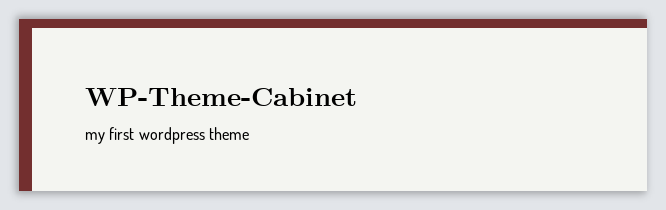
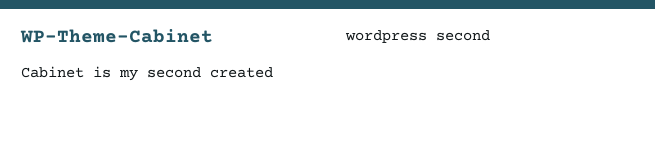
- my first wordpress theme
+ Cabinet is my second created wordpress second

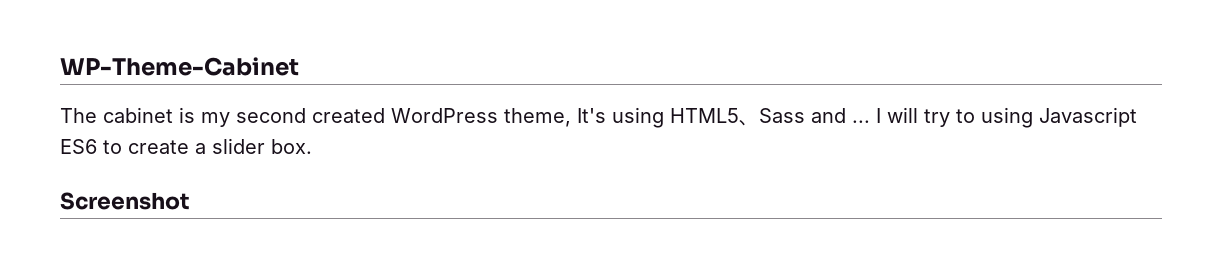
- Cabinet is my second created wordpress second
+ The cabinet is my second created WordPress theme, It's using HTML5、Sass and ... I will try to using Javascript ES6 to create a slider box.
+ Screenshot

